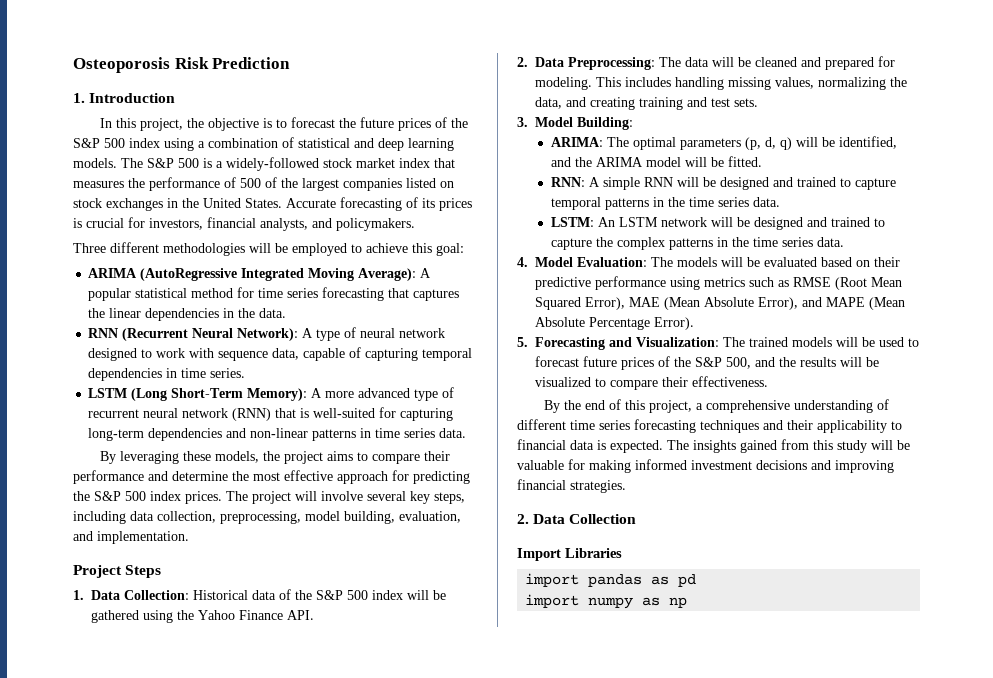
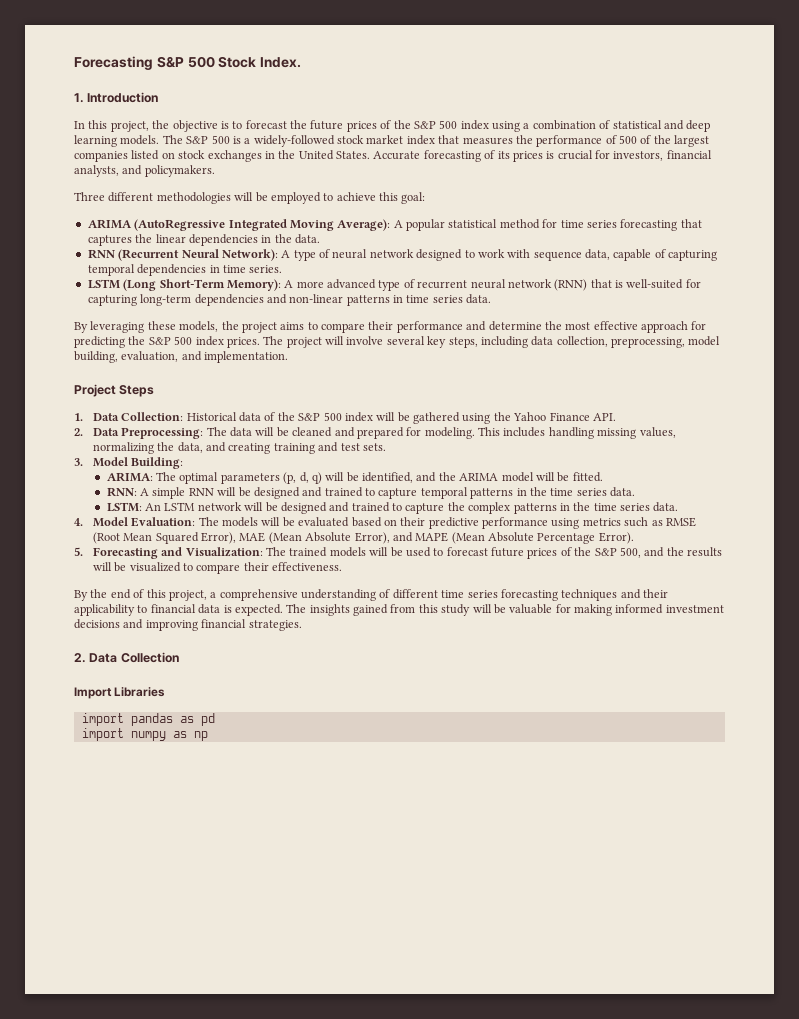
- Osteoporosis Risk Prediction
+ Forecasting S&P 500 Stock Index.

